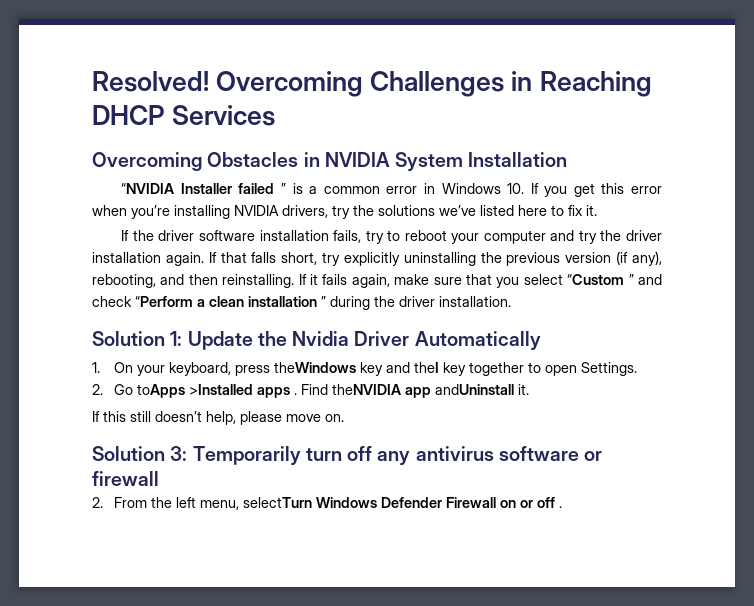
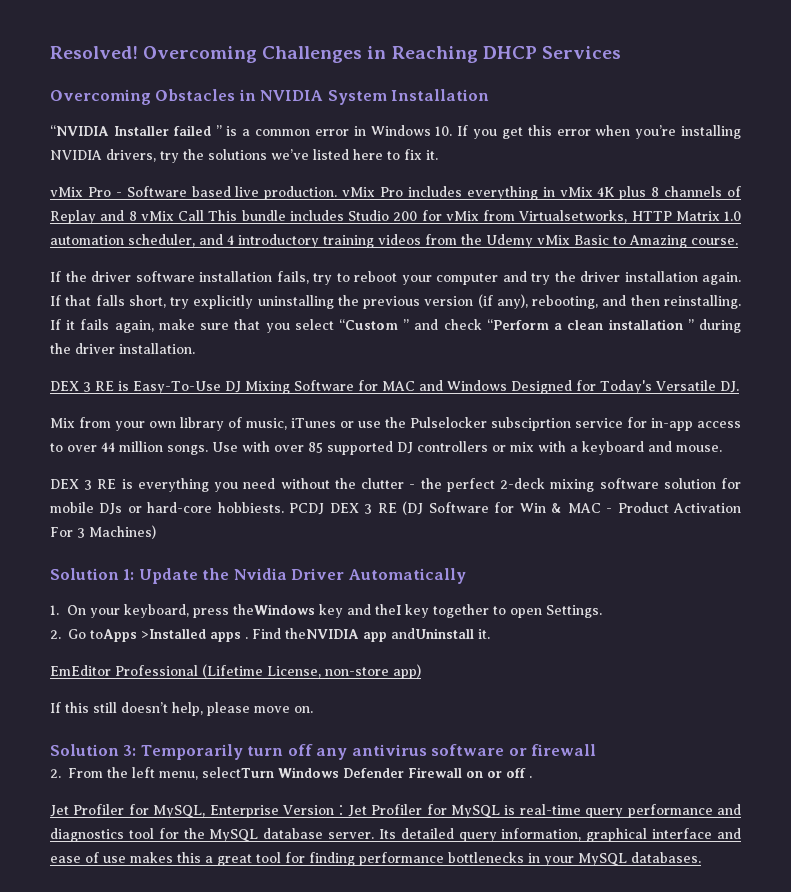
+ vMix Pro - Software based live production. vMix Pro includes everything in vMix 4K plus 8 channels of Replay and 8 vMix Call This bundle includes Studio 200 for vMix from Virtualsetworks, HTTP Matrix 1.0 automation scheduler, and 4 introductory training videos from the Udemy vMix Basic to Amazing course.
+ DEX 3 RE is Easy-To-Use DJ Mixing Software for MAC and Windows Designed for Today's Versatile DJ.
+ Mix from your own library of music, iTunes or use the Pulselocker subsciprtion service for in-app access to over 44 million songs. Use with over 85 supported DJ controllers or mix with a keyboard and mouse.
+ DEX 3 RE is everything you need without the clutter - the perfect 2-deck mixing software solution for mobile DJs or hard-core hobbiests. PCDJ DEX 3 RE (DJ Software for Win & MAC - Product Activation For 3 Machines)
+ EmEditor Professional (Lifetime License, non-store app)
+ Jet Profiler for MySQL, Enterprise Version：Jet Profiler for MySQL is real-time query performance and diagnostics tool for the MySQL database server. Its detailed query information, graphical interface and ease of use makes this a great tool for finding performance bottlenecks in your MySQL databases.

